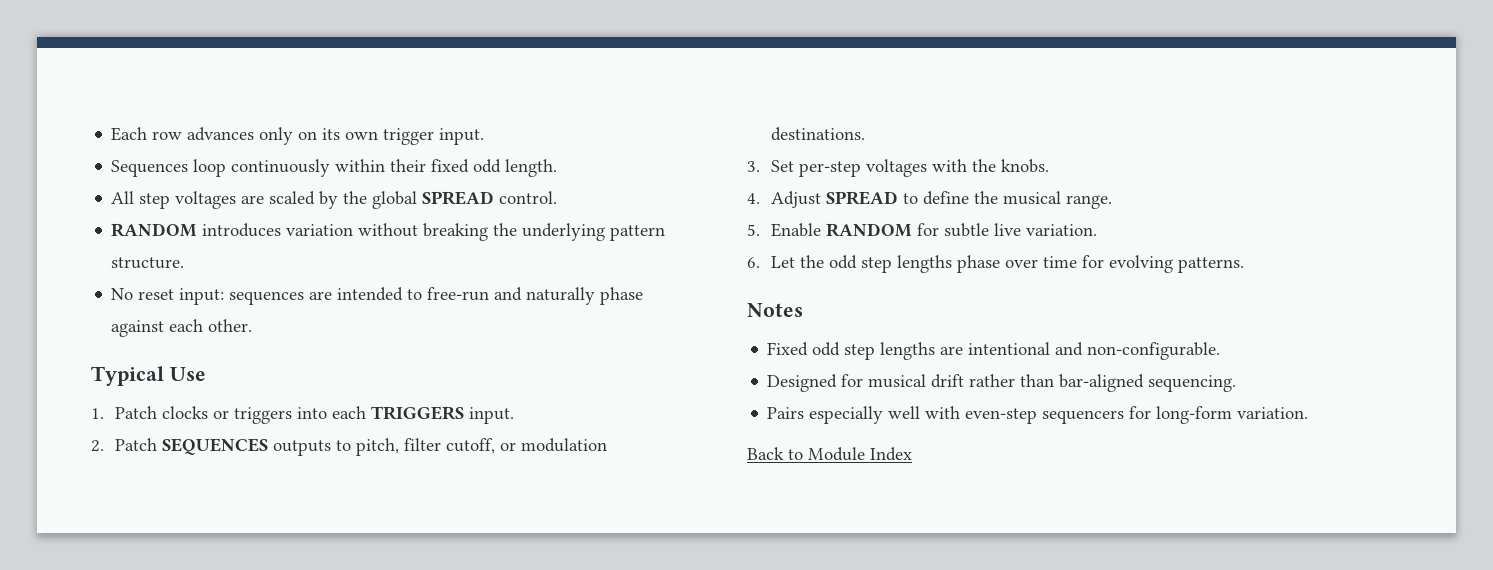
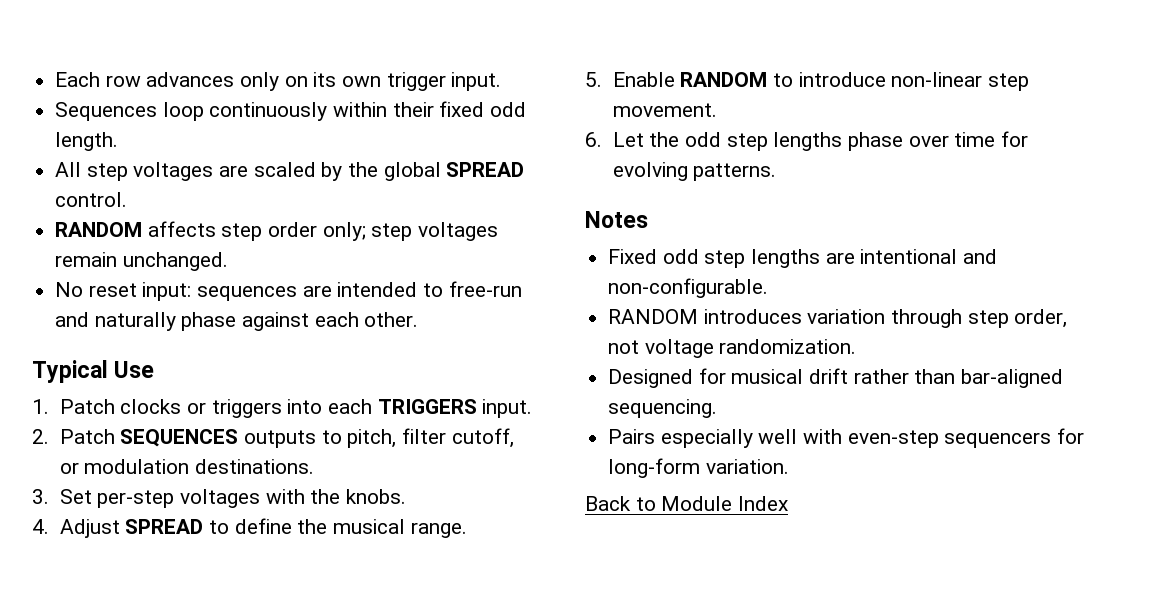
- RANDOM introduces variation without breaking the underlying pattern structure.
+ RANDOM affects step order only; step voltages remain unchanged.
- 5. Enable RANDOM for subtle live variation.
+ 5. Enable RANDOM to introduce non-linear step movement.
+ RANDOM introduces variation through step order, not voltage randomization.

